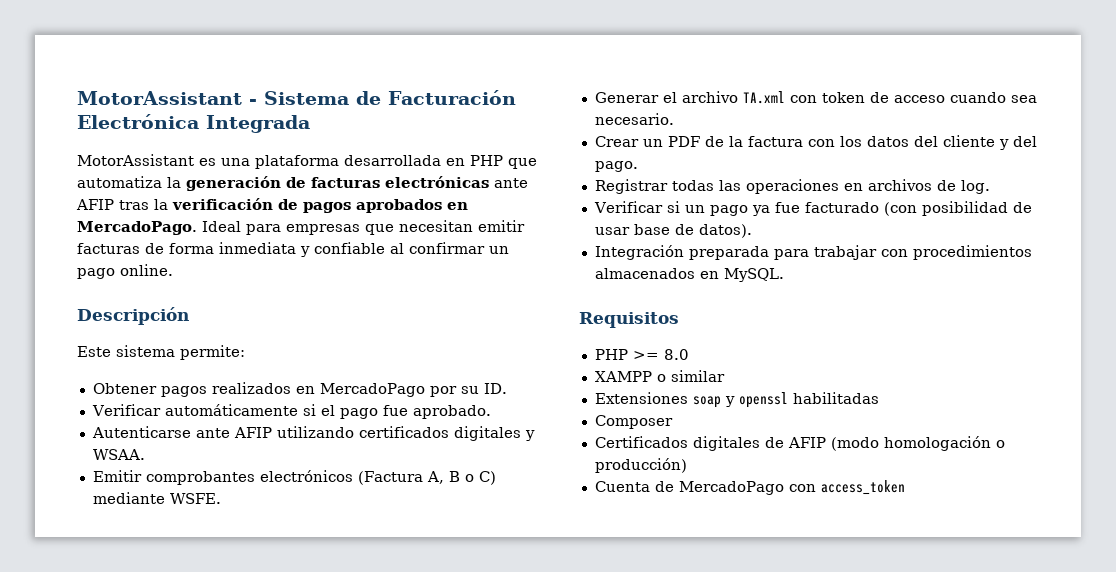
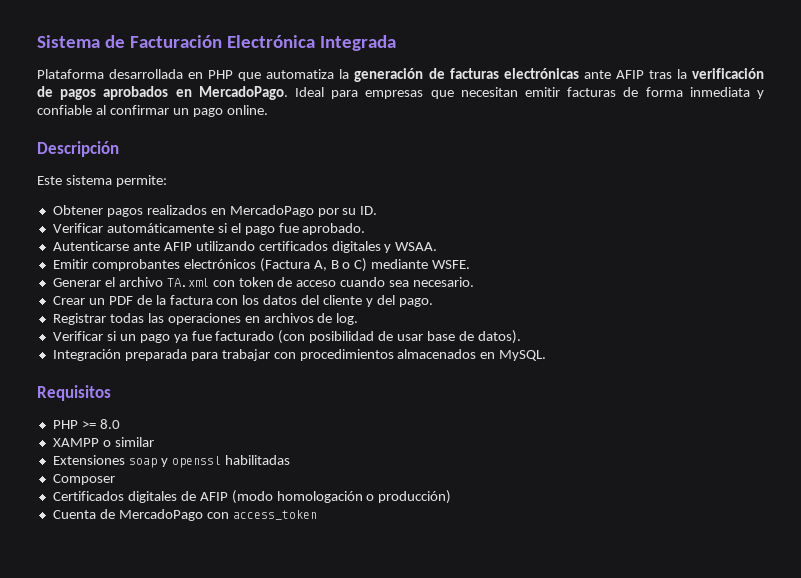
- MotorAssistant - Sistema de Facturación Electrónica Integrada
+ Sistema de Facturación Electrónica Integrada
- MotorAssistant es una plataforma desarrollada en PHP que automatiza la generación de facturas electrónicas ante AFIP tras la verificación de pagos aprobados en MercadoPago.
+ Plataforma desarrollada en PHP que automatiza la generación de facturas electrónicas ante AFIP tras la verificación de pagos aprobados en MercadoPago.

